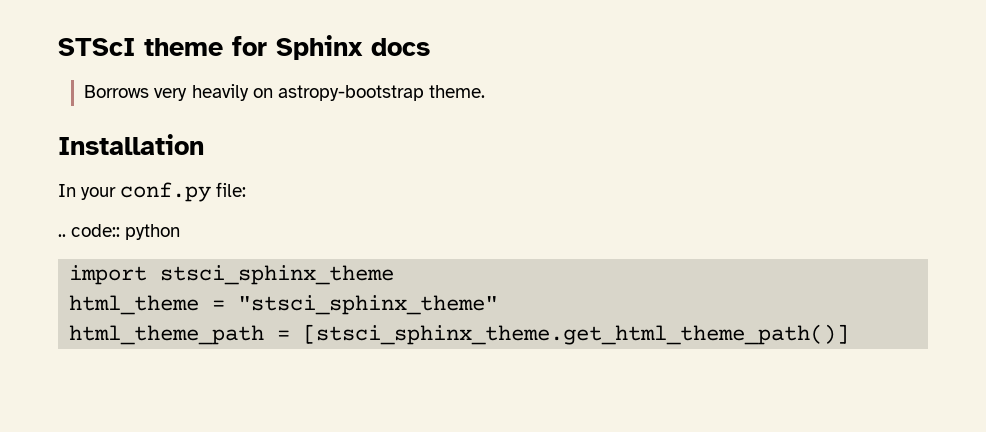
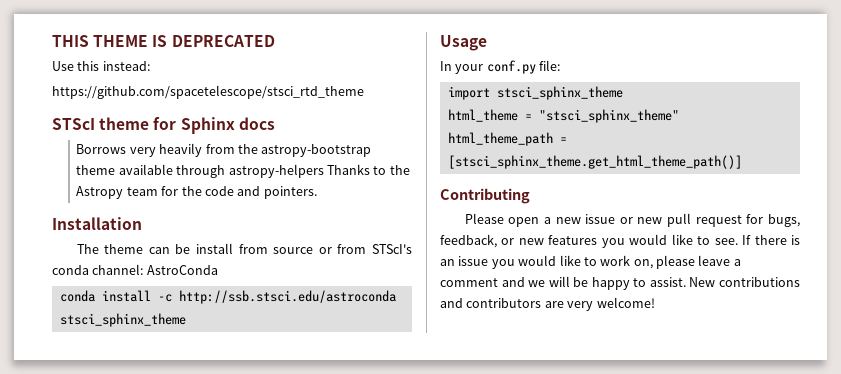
+ THIS THEME IS DEPRECATED
+ Use this instead:
+ https://github.com/spacetelescope/stsci_rtd_theme
- Borrows very heavily on astropy-bootstrap theme.
+ Borrows very heavily from the astropy-bootstrap theme available through astropy-helpers Thanks to the Astropy team for the code and pointers.
  Installation
+ The theme can be install from source or from STScI's conda channel: AstroConda
+ conda install -c http://ssb.stsci.edu/astroconda stsci_sphinx_theme
+ Usage
- .. code:: python
+ Contributing
+ Please open a new issue or new pull request for bugs, feedback, or new features you would like to see. If there is an issue you would like to work on, please leave a comment and we will be happy to assist. New contributions and contributors are very welcome!

